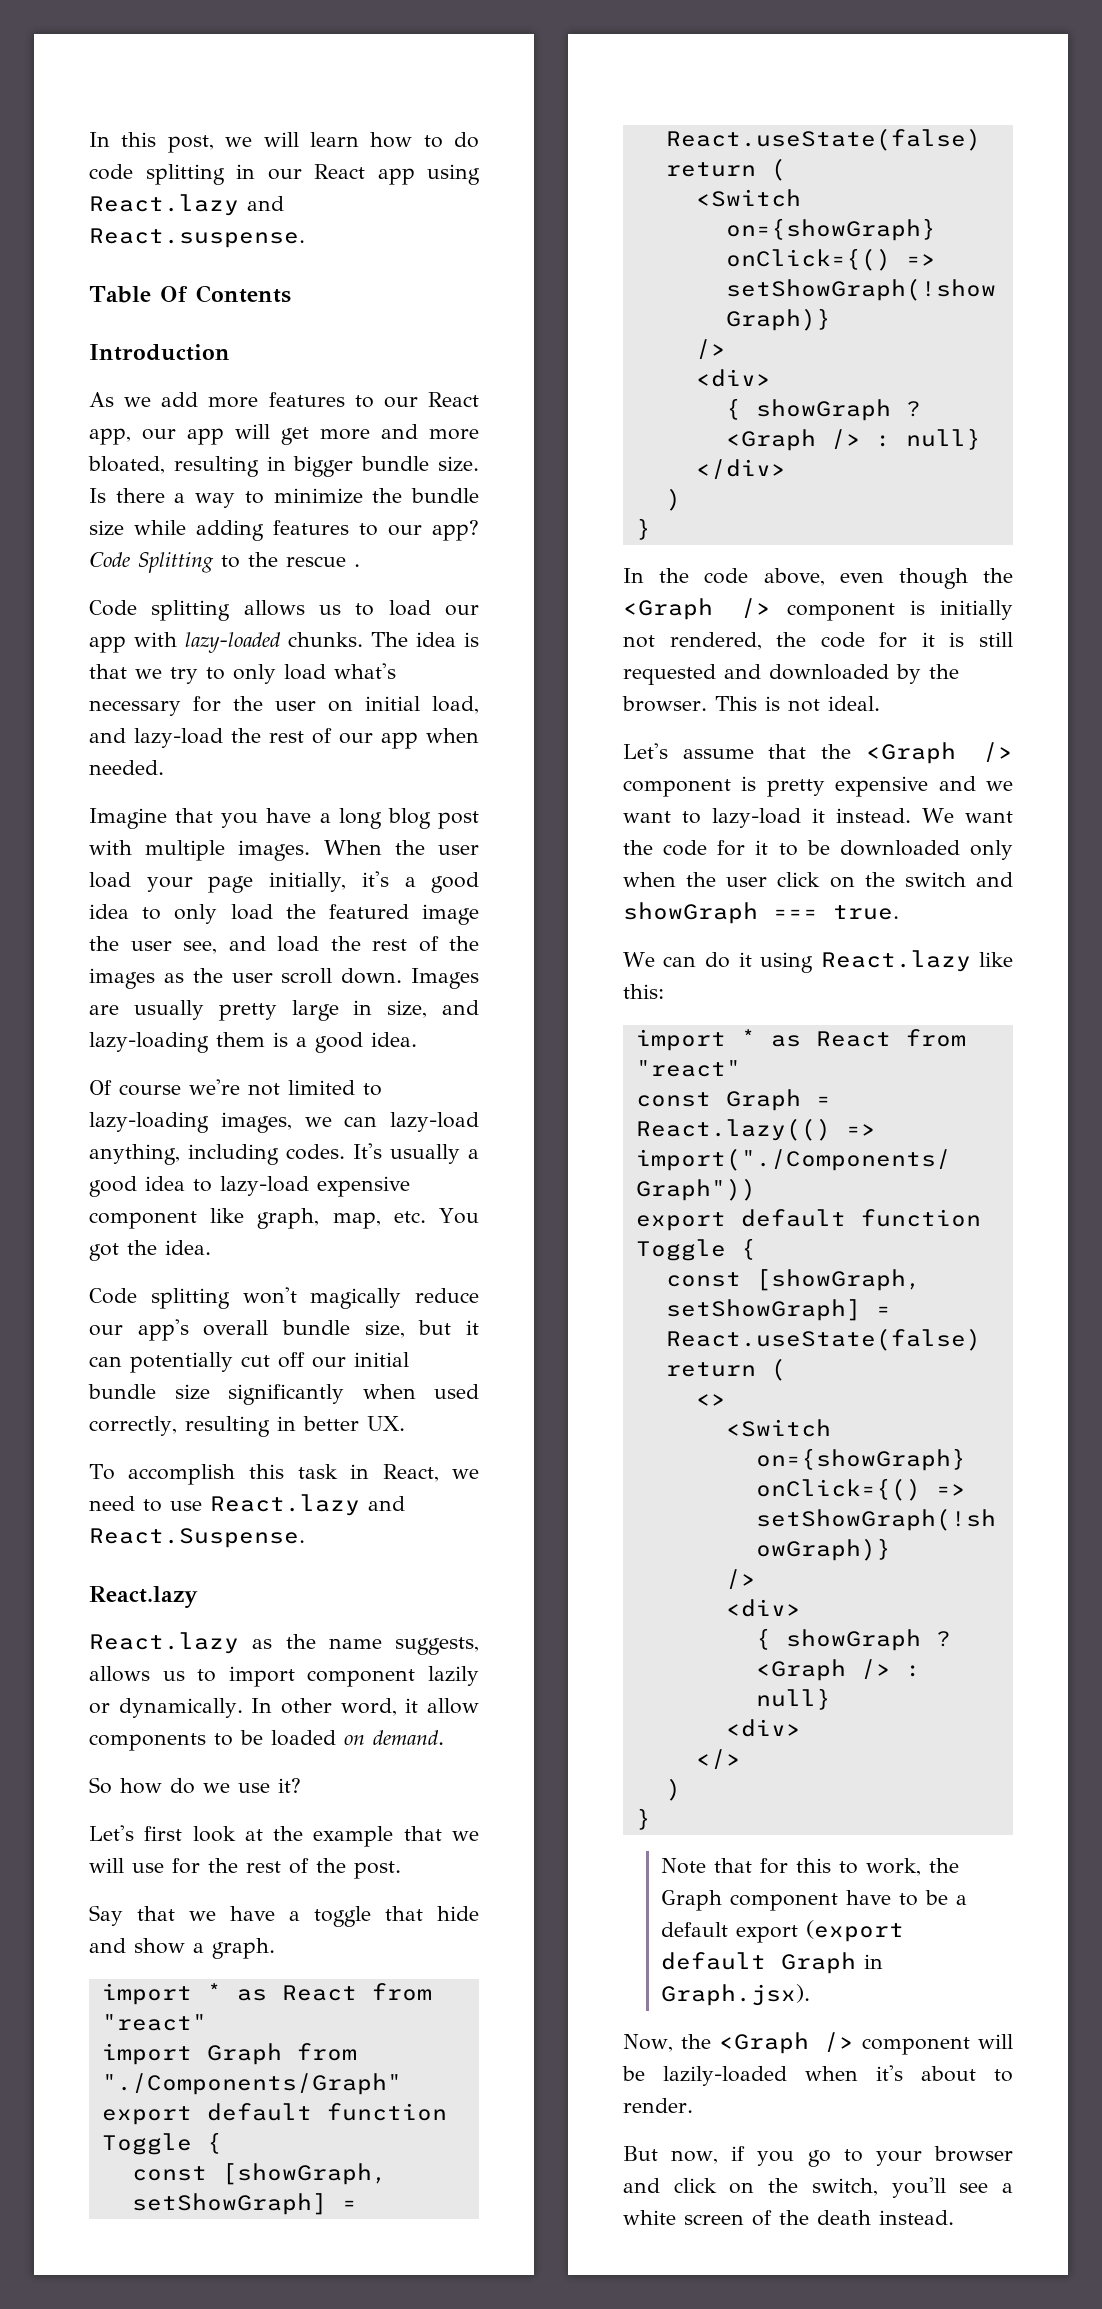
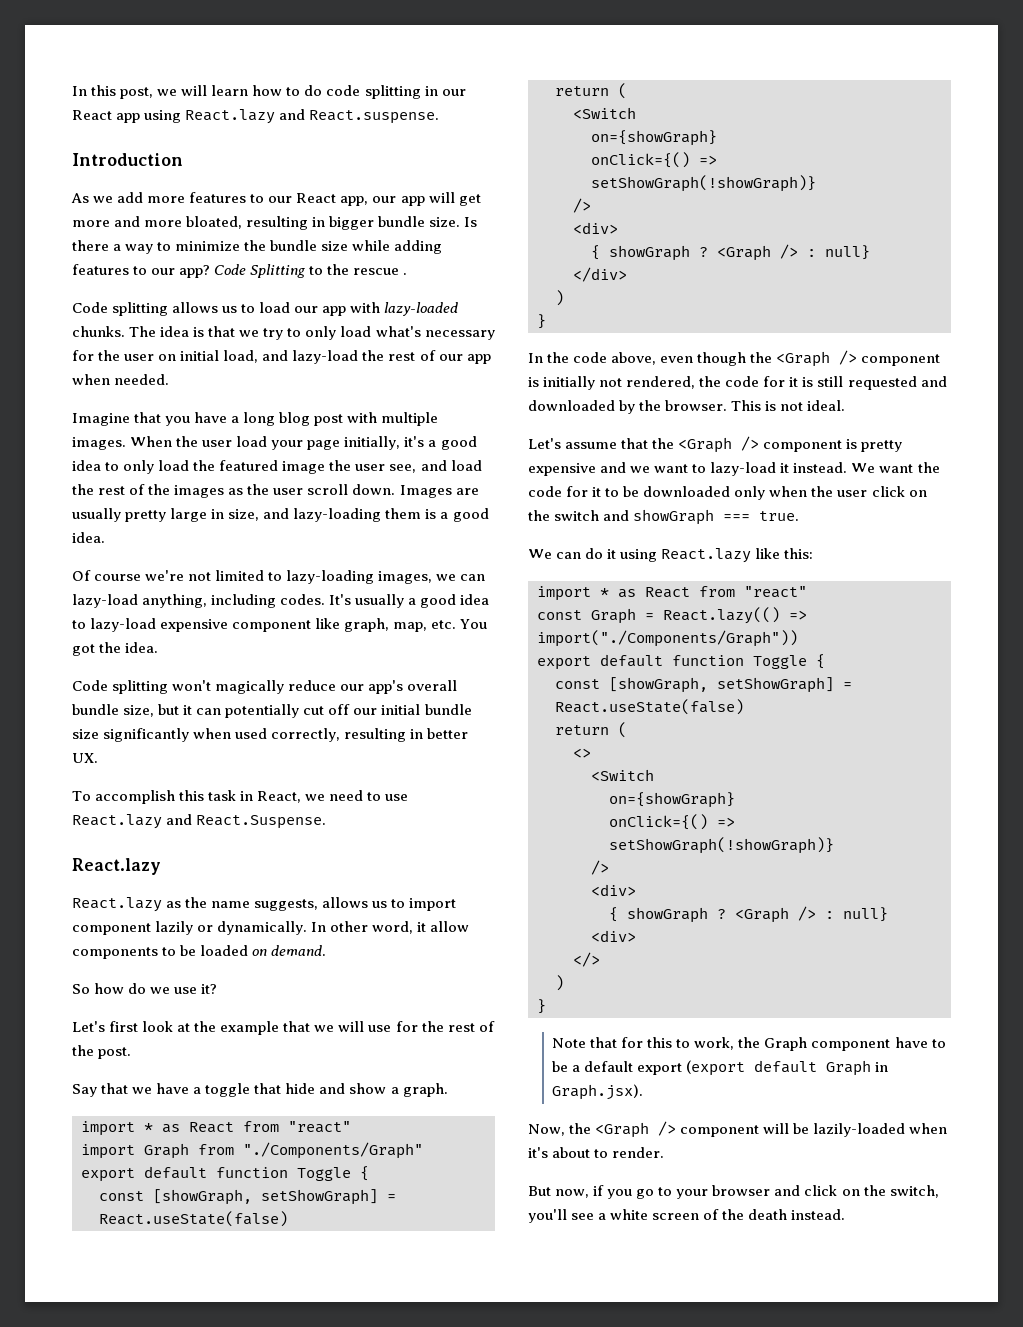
- Table Of Contents

